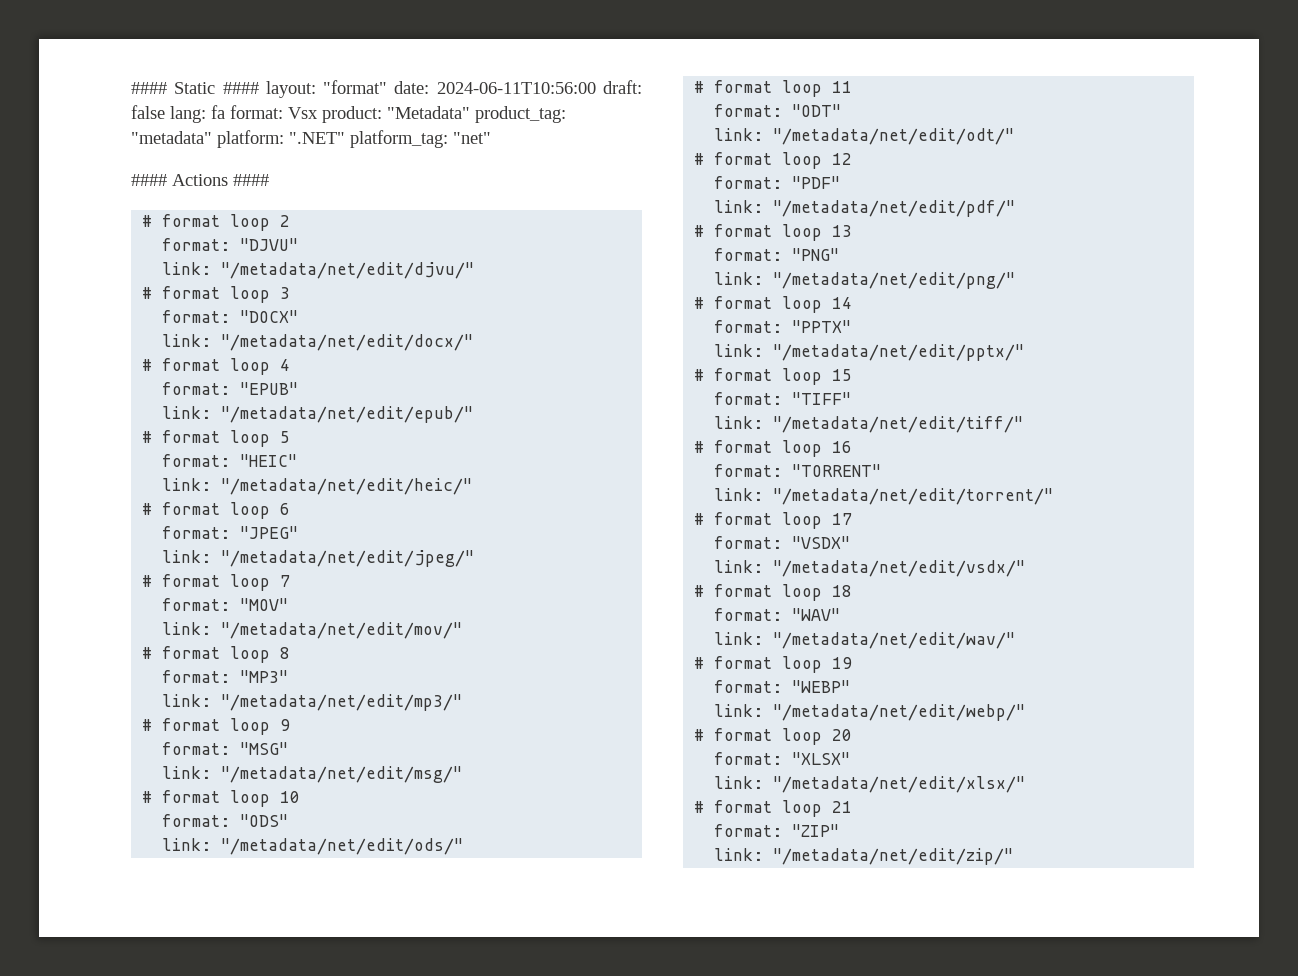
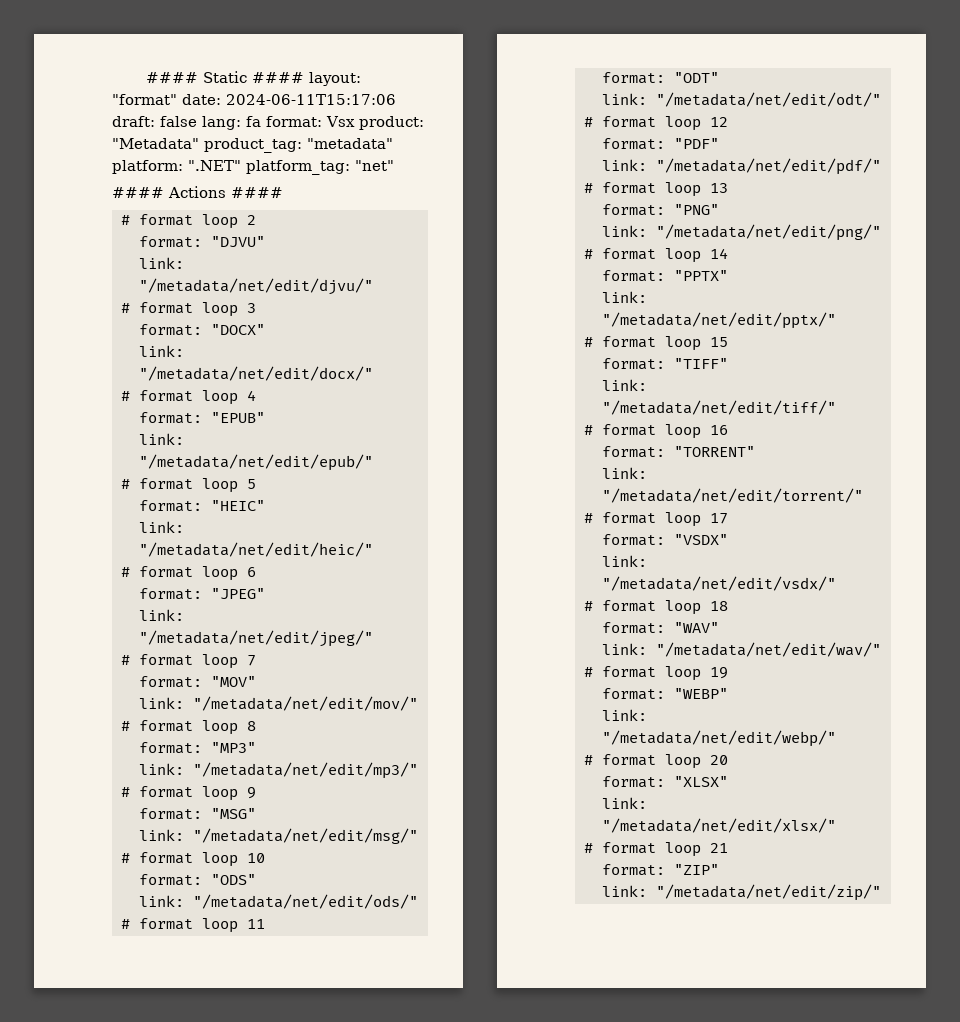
- #### Static #### layout: "format" date: 2024-06-11T10:56:00 draft: false lang: fa format: Vsx product: "Metadata" product_tag: "metadata" platform: ".NET" platform_tag: "net"
+ #### Static #### layout: "format" date: 2024-06-11T15:17:06 draft: false lang: fa format: Vsx product: "Metadata" product_tag: "metadata" platform: ".NET" platform_tag: "net"

